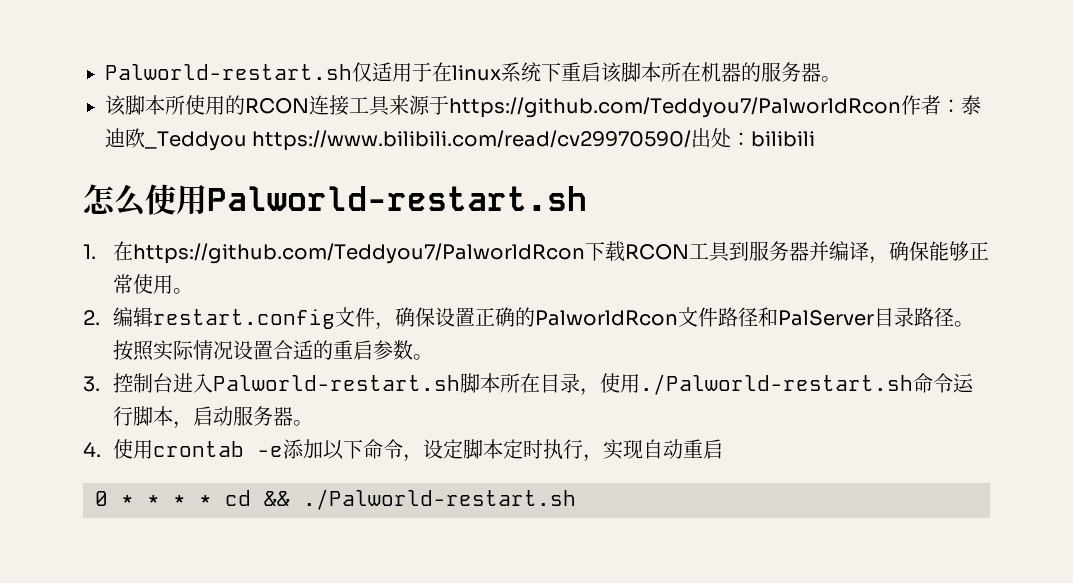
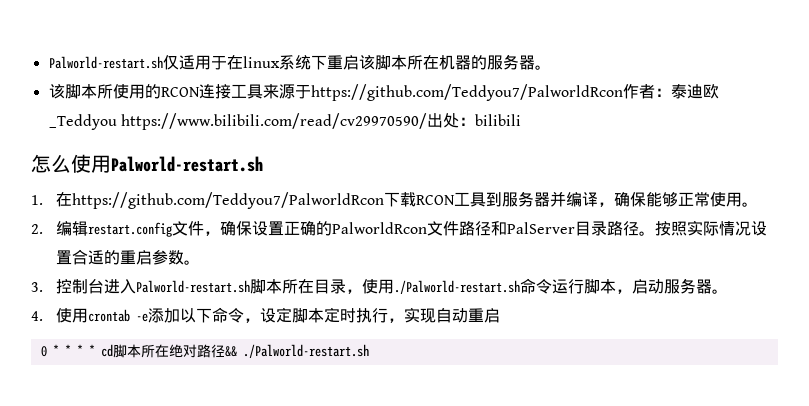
- 0 * * * * cd && ./Palworld-restart.sh
+ 0 * * * * cd脚本所在绝对路径&& ./Palworld-restart.sh

